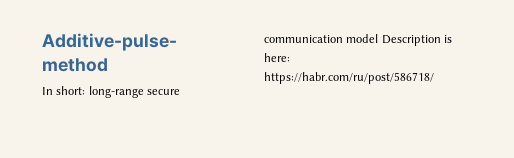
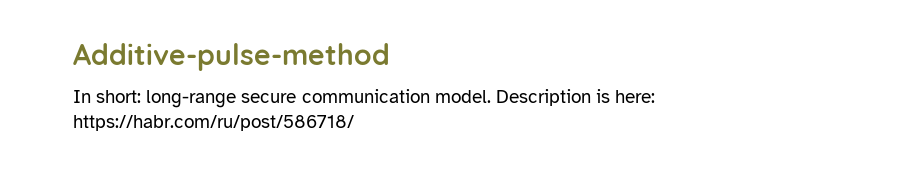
- In short: long-range secure communication model Description is here: https://habr.com/ru/post/586718/
+ In short: long-range secure communication model. Description is here: https://habr.com/ru/post/586718/

